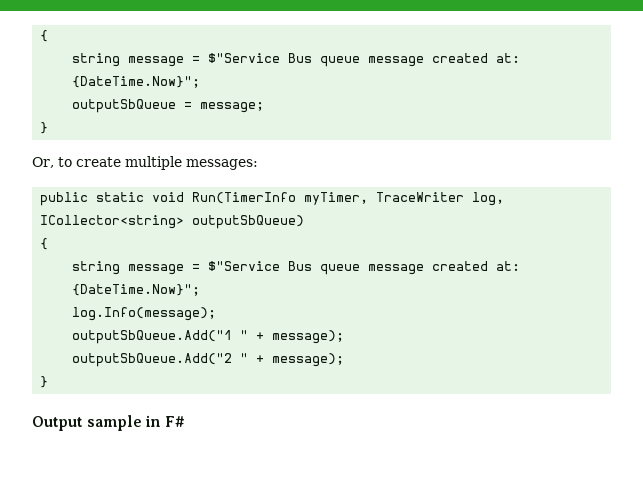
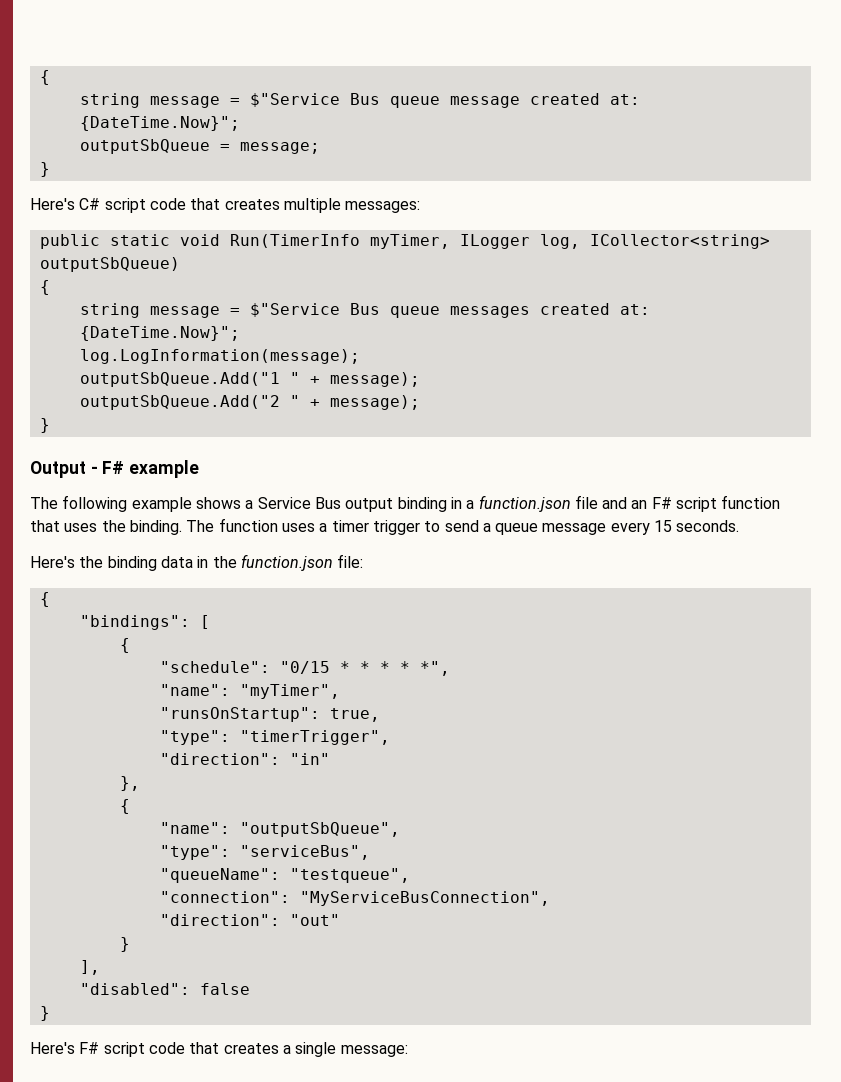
- Or, to create multiple messages:
+ Here's C# script code that creates multiple messages:
- public static void Run(TimerInfo myTimer, TraceWriter log, ICollector<string> outputSbQueue)
+ public static void Run(TimerInfo myTimer, ILogger log, ICollector<string> outputSbQueue)
  {
- string message = $"Service Bus queue message created at: {DateTime.Now}";
- log.Info(message);
+ string message = $"Service Bus queue messages created at: {DateTime.Now}";
+ log.LogInformation(message);
- Output sample in F#
+ Output - F# example
+ The following example shows a Service Bus output binding in a function.json file and an F# script function that uses the binding. The function uses a timer trigger to send a queue message every 15 seconds.
+ Here's the binding data in the function.json file:
+ {
+ "bindings": [
+ {
+ "schedule": "0/15 * * * * *",
+ "name": "myTimer",
+ "runsOnStartup": true,
+ "type": "timerTrigger",
+ "direction": "in"
+ },
+ {
+ "name": "outputSbQueue",
+ "type": "serviceBus",
+ "queueName": "testqueue",
+ "connection": "MyServiceBusConnection",
+ "direction": "out"
+ }
+ ],
+ "disabled": false
+ }
+ Here's F# script code that creates a single message:

